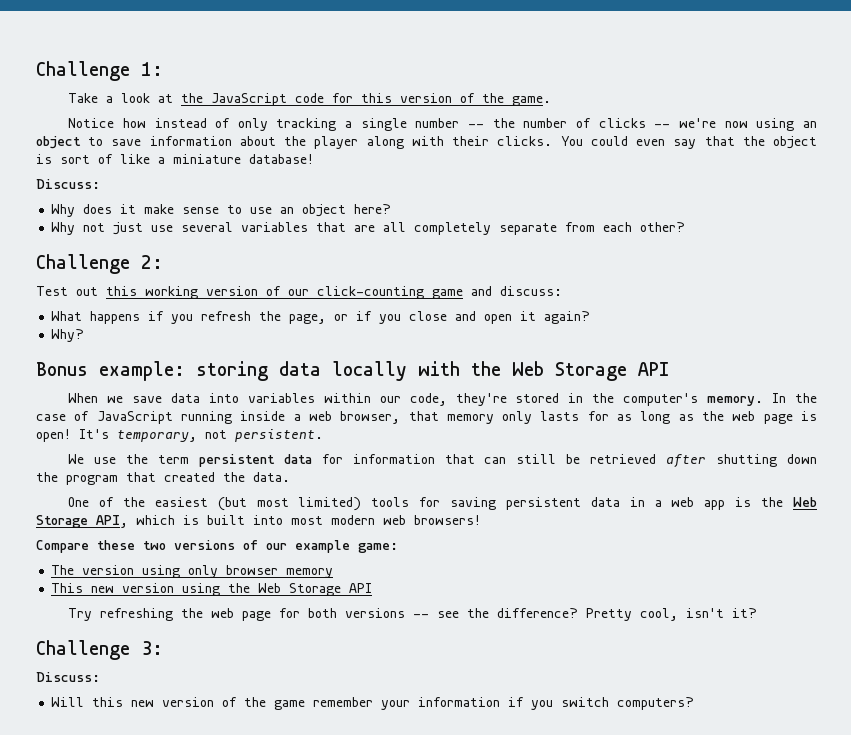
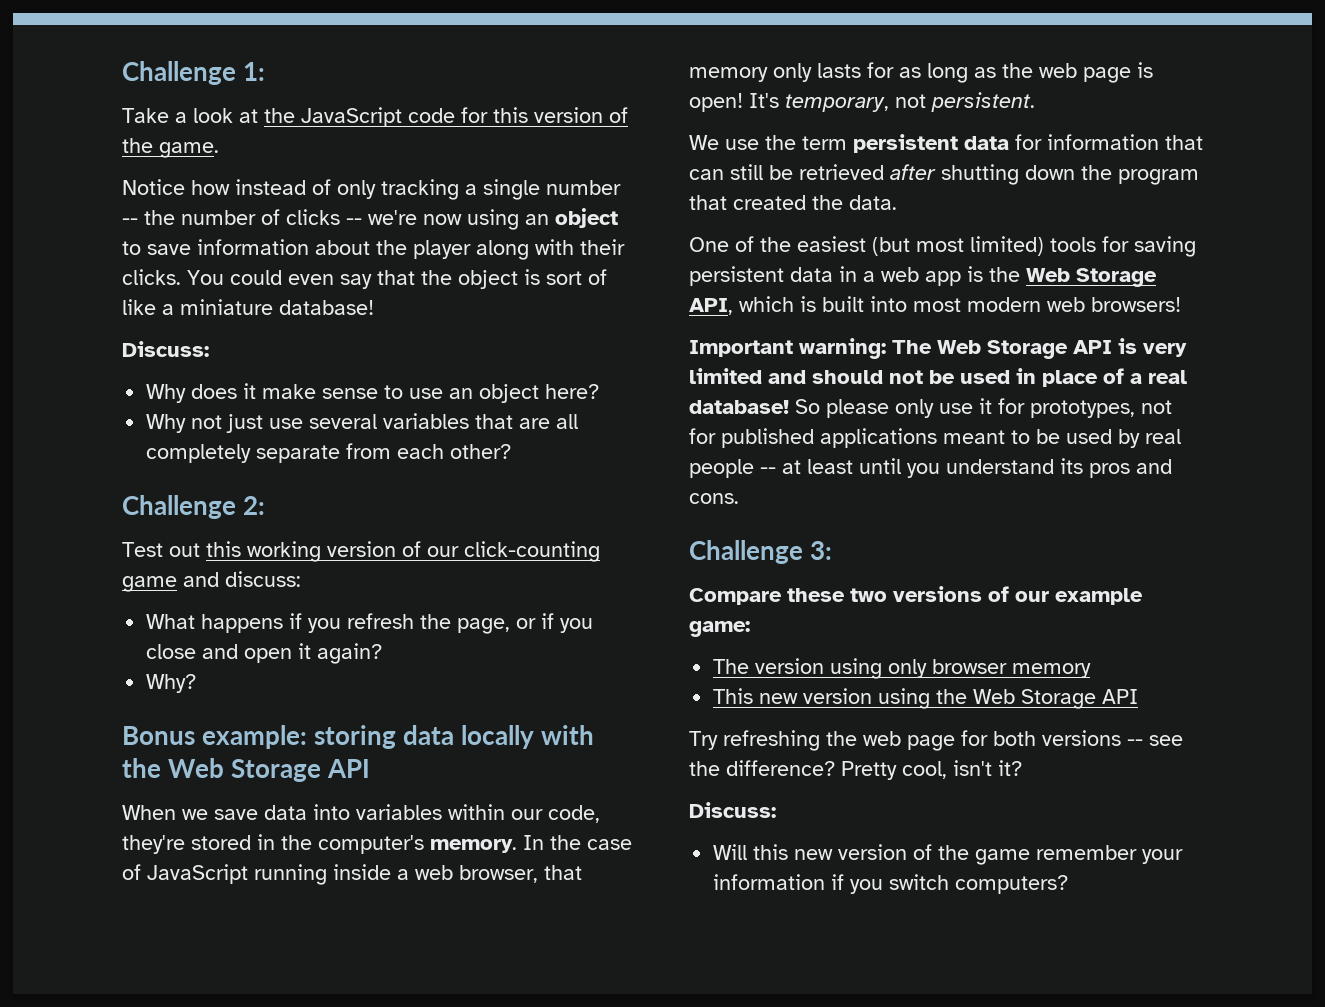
+ Important warning: The Web Storage API is very limited and should not be used in place of a real database! So please only use it for prototypes, not for published applications meant to be used by real people -- at least until you understand its pros and cons.
+ Challenge 3:
- Challenge 3:

